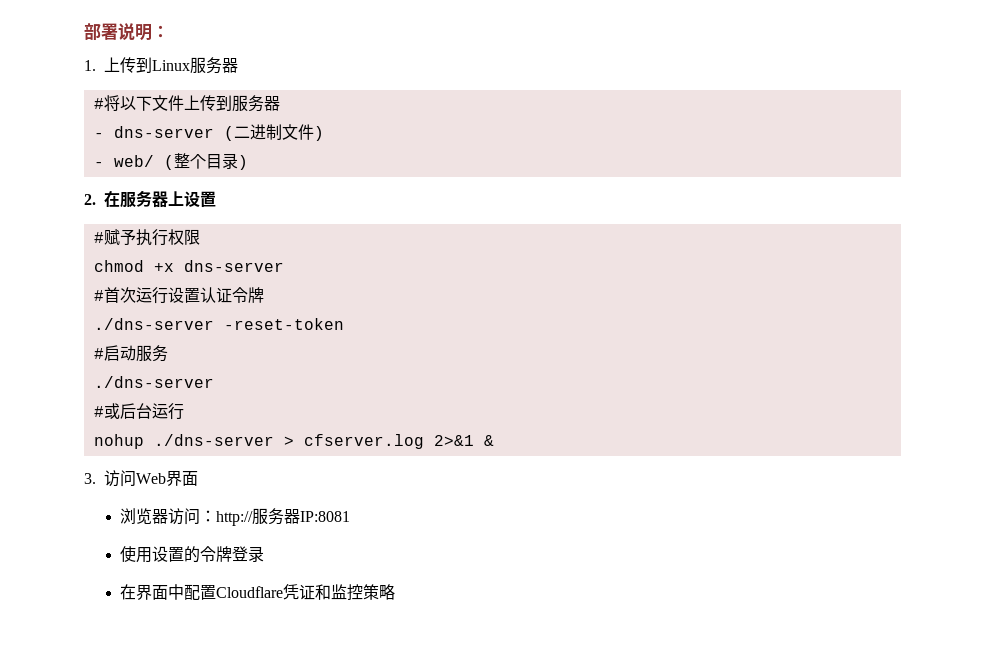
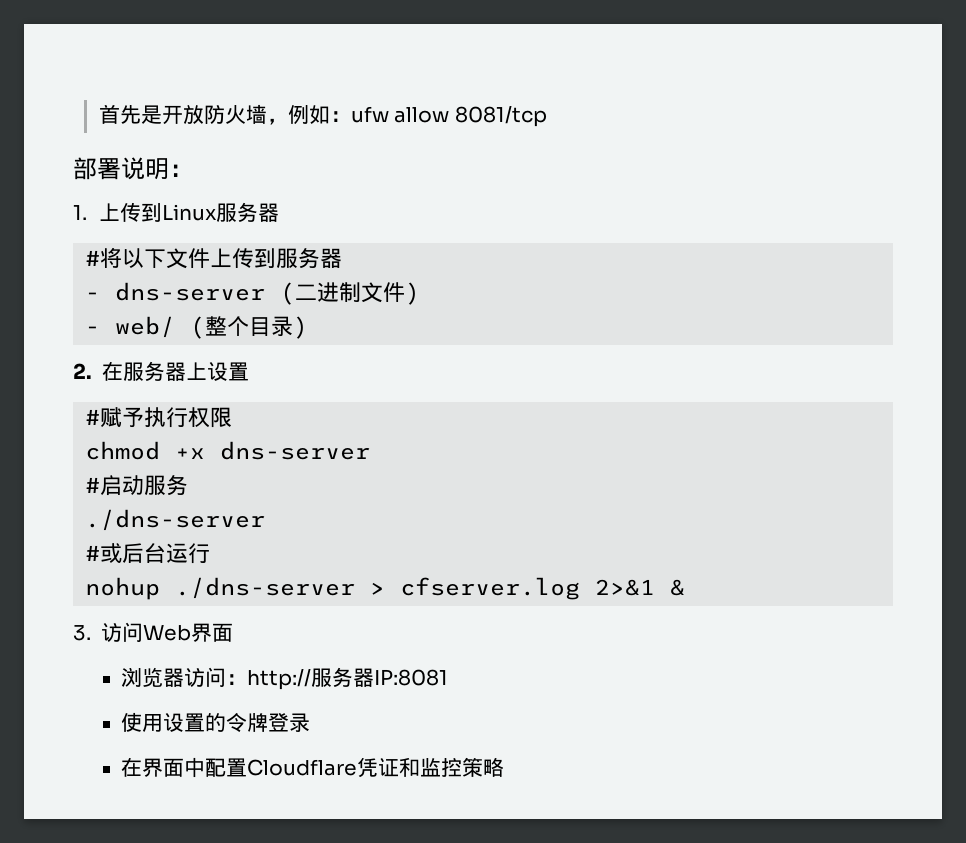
+ 首先是开放防火墙，例如：ufw allow 8081/tcp
- #首次运行设置认证令牌
- ./dns-server -reset-token

